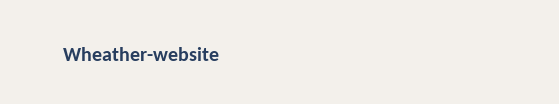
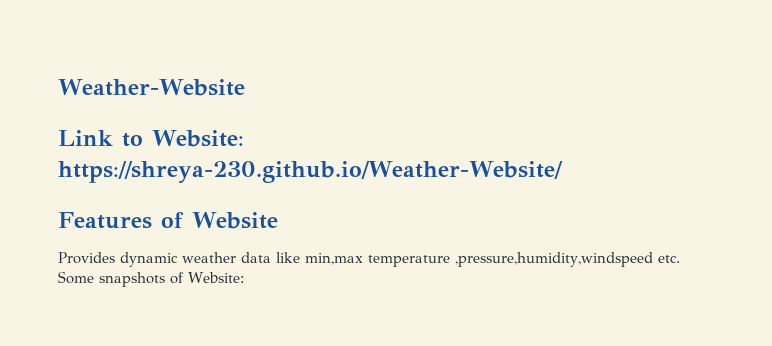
- Wheather-website
+ Weather-Website
+ Link to Website: https://shreya-230.github.io/Weather-Website/
+ Features of Website
+ Provides dynamic weather data like min,max temperature ,pressure,humidity,windspeed etc. Some snapshots of Website:

